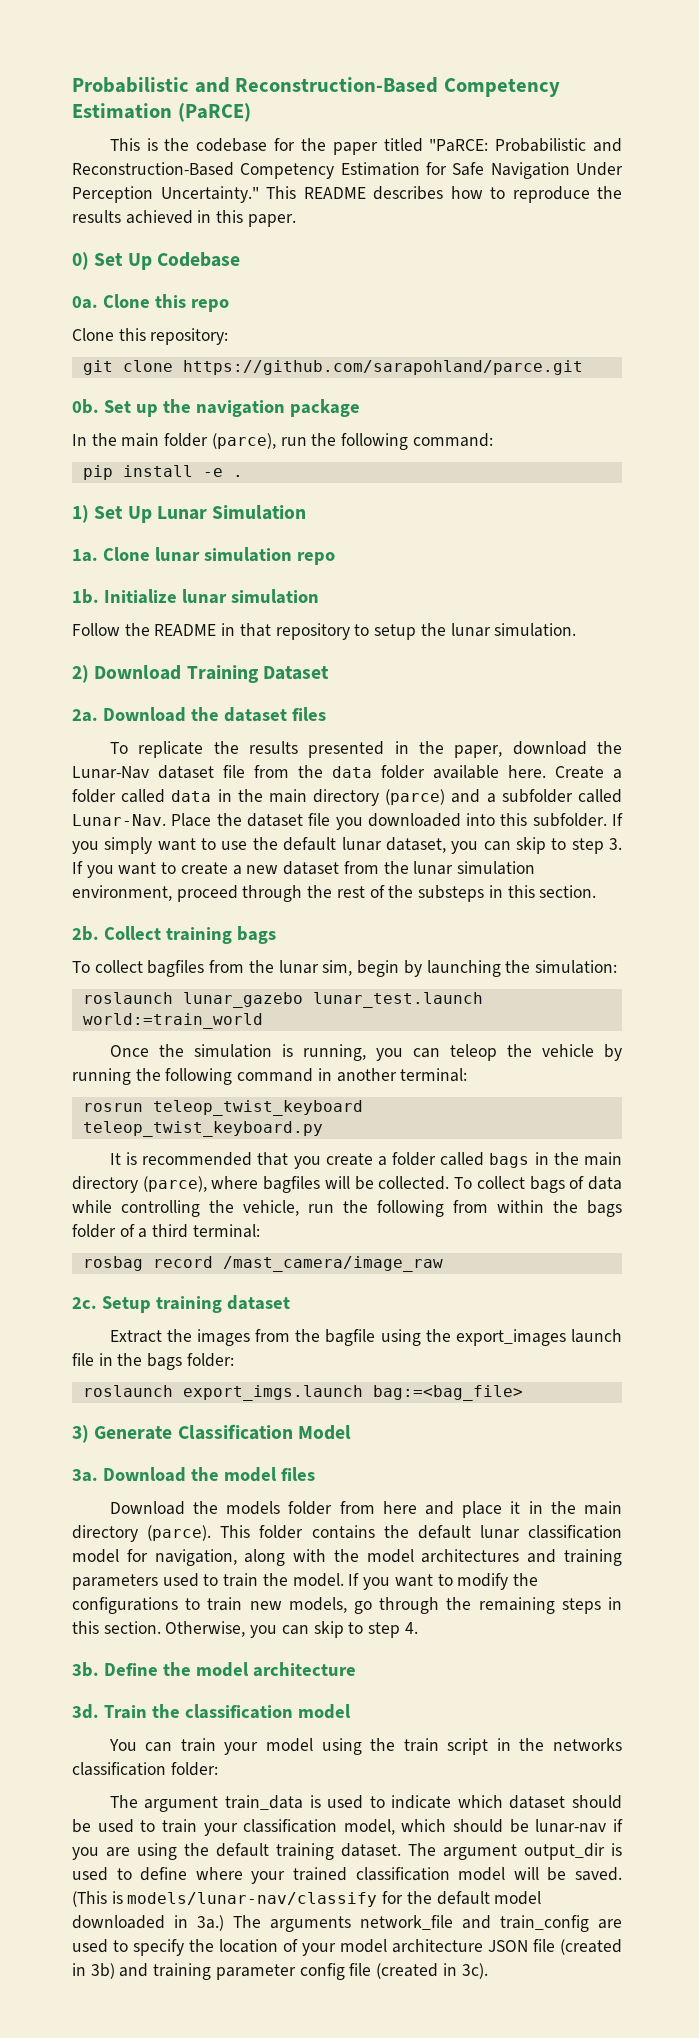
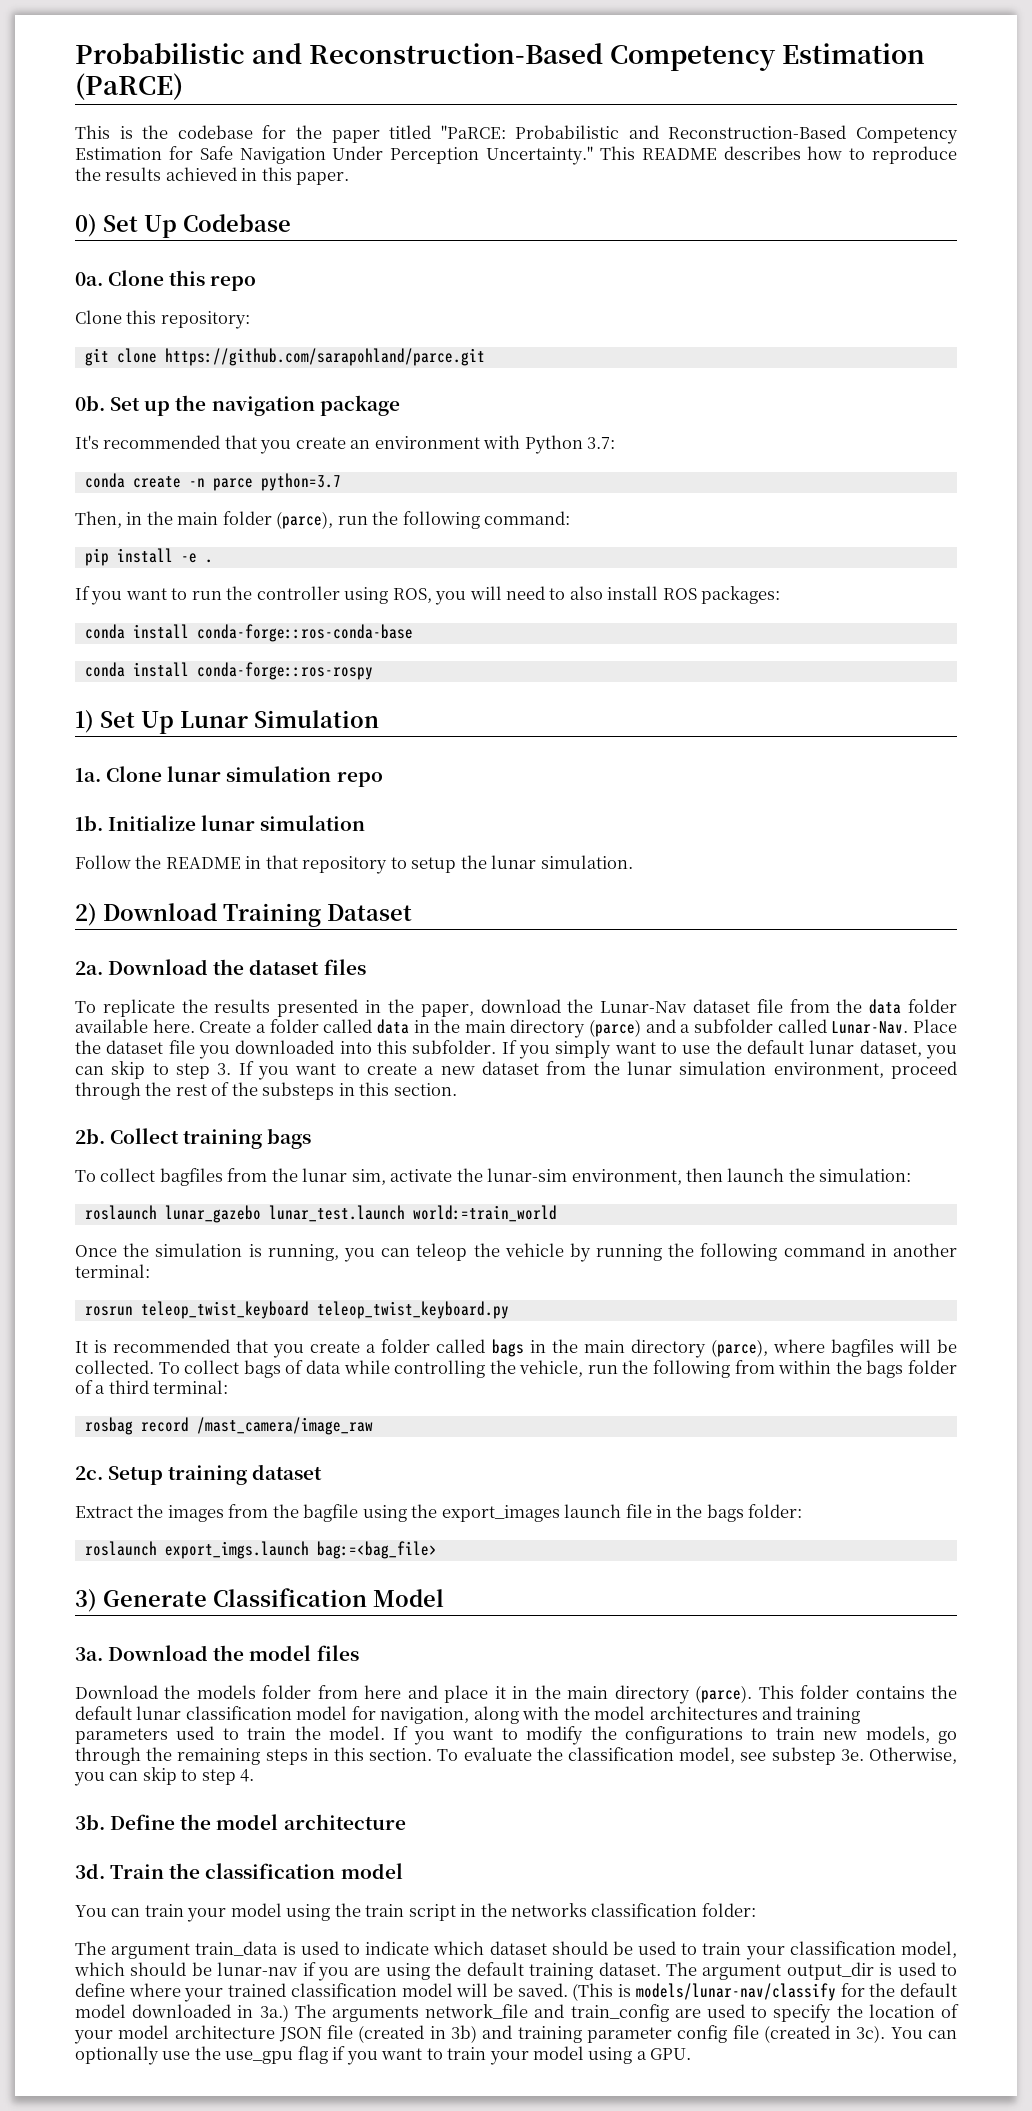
- In the main folder (parce), run the following command:
+ It's recommended that you create an environment with Python 3.7:
+ conda create -n parce python=3.7
+ Then, in the main folder (parce), run the following command:
+ If you want to run the controller using ROS, you will need to also install ROS packages:
+ conda install conda-forge::ros-conda-base
+ conda install conda-forge::ros-rospy
- To collect bagfiles from the lunar sim, begin by launching the simulation:
+ To collect bagfiles from the lunar sim, activate the lunar-sim environment, then launch the simulation:
+ To evaluate the classification model, see substep 3e.
+ You can optionally use the use_gpu flag if you want to train your model using a GPU.

